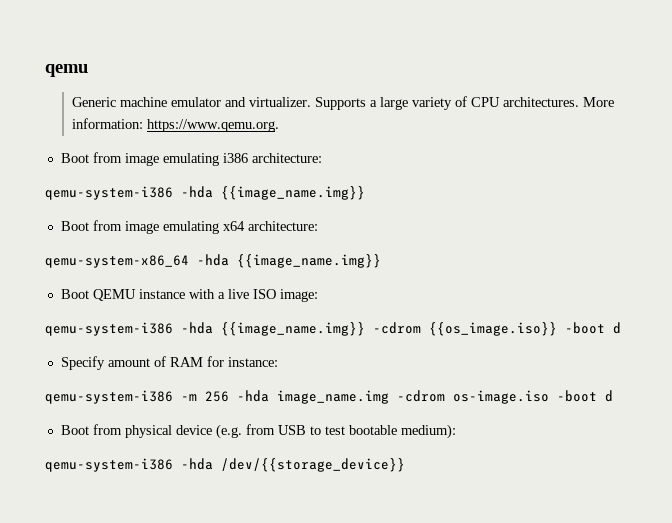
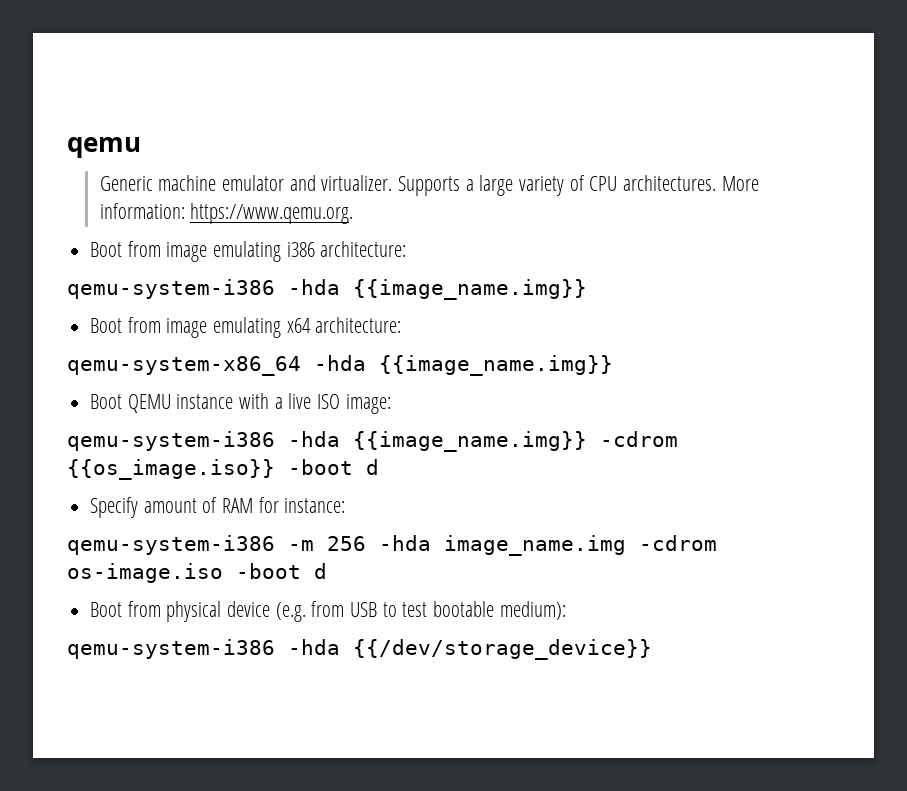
- qemu-system-i386 -hda /dev/{{storage_device}}
+ qemu-system-i386 -hda {{/dev/storage_device}}

